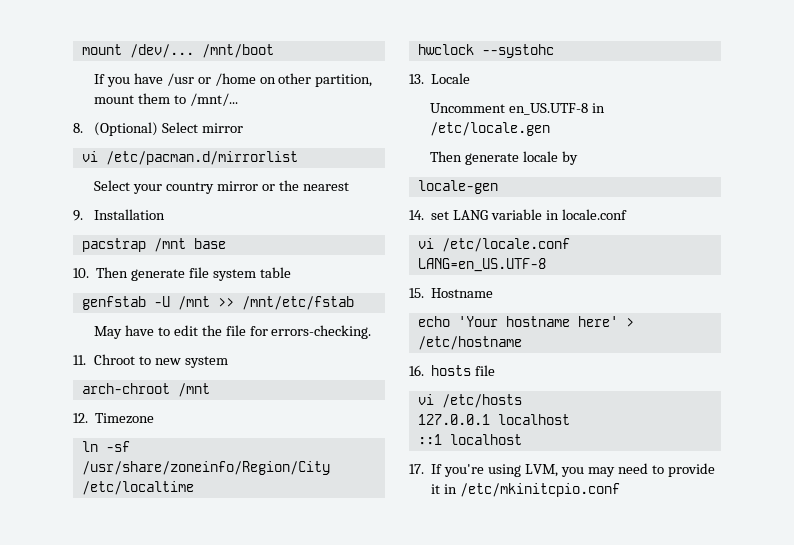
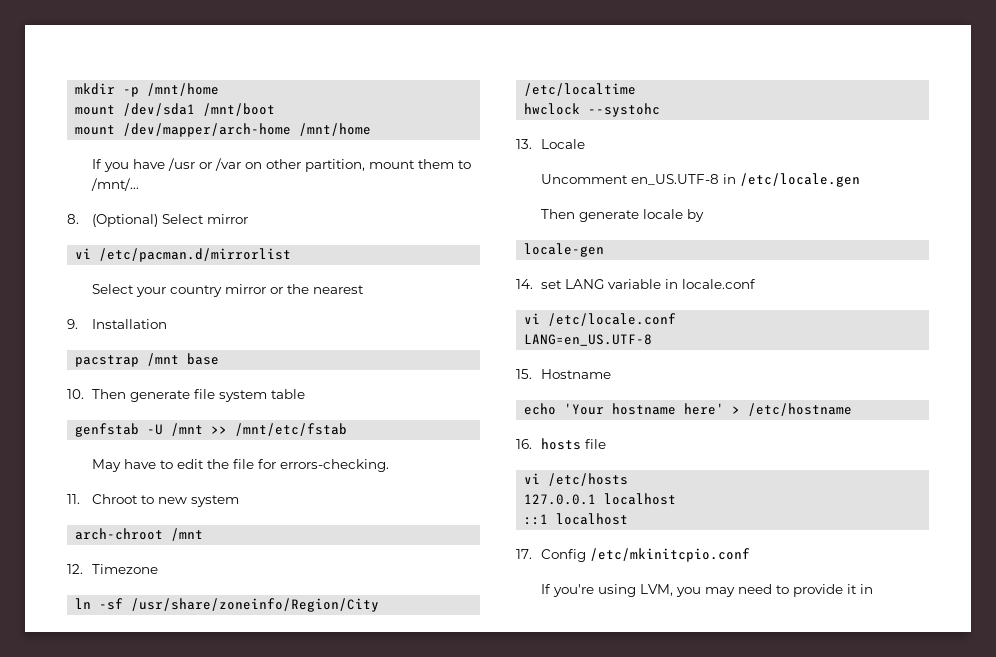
- mount /dev/... /mnt/boot
+ mkdir -p /mnt/home
+ mount /dev/sda1 /mnt/boot
+ mount /dev/mapper/arch-home /mnt/home
- If you have /usr or /home on other partition, mount them to /mnt/...
+ If you have /usr or /var on other partition, mount them to /mnt/...
- 17. If you're using LVM, you may need to provide it in /etc/mkinitcpio.conf
+ 17. Config /etc/mkinitcpio.conf
+ If you're using LVM, you may need to provide it in

